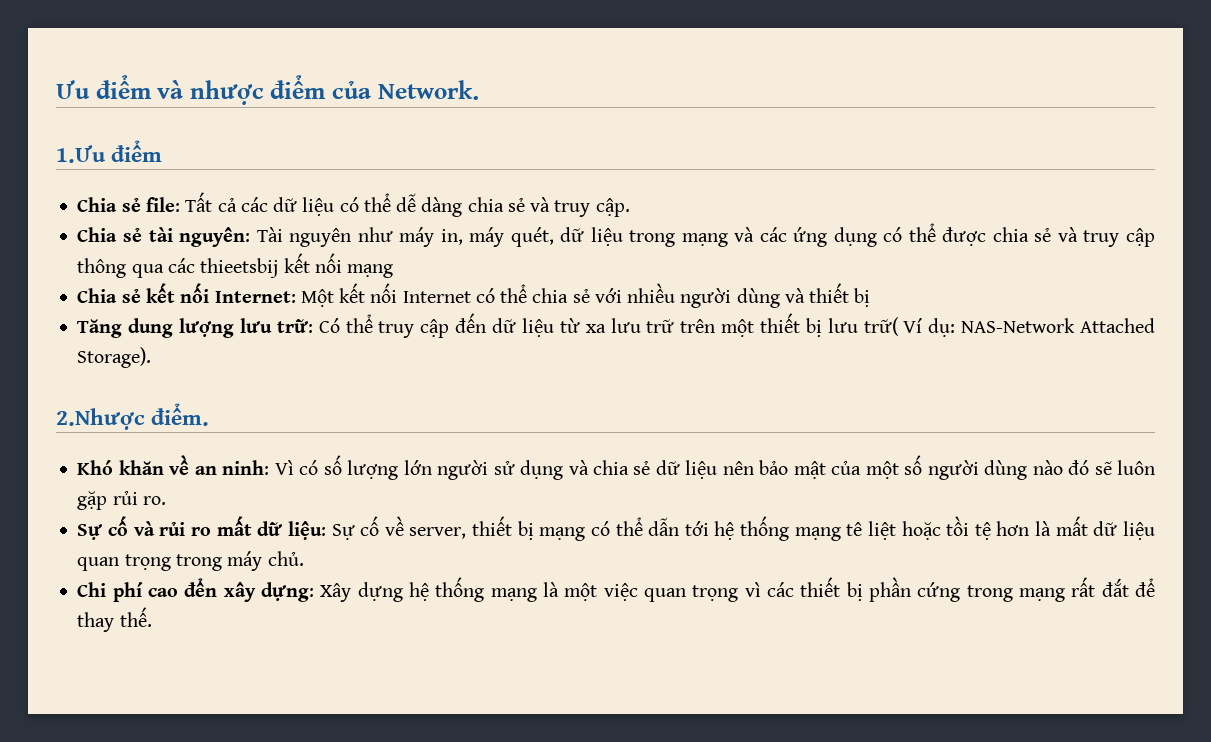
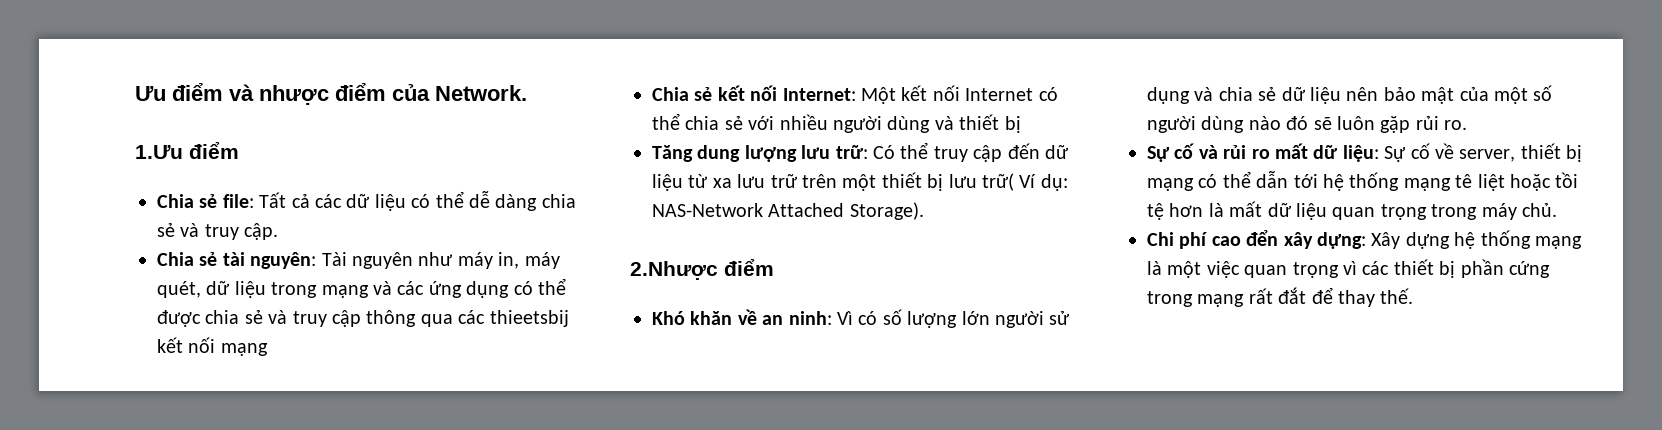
- 2.Nhược điểm.
+ 2.Nhược điểm

